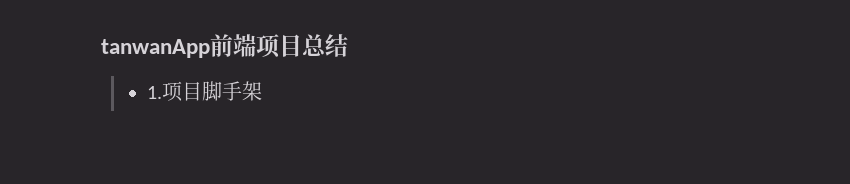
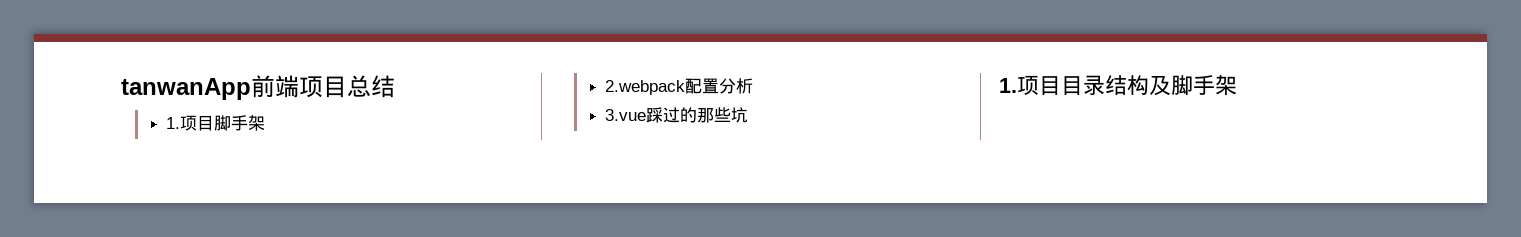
+ 2.webpack配置分析
+ 3.vue踩过的那些坑
+ 1.项目目录结构及脚手架

